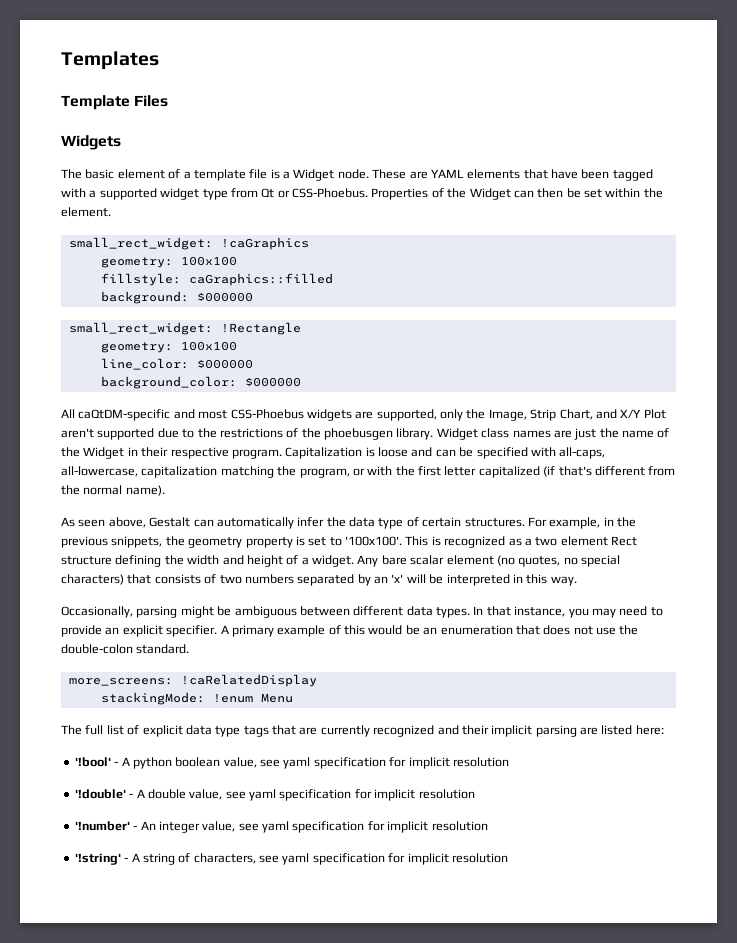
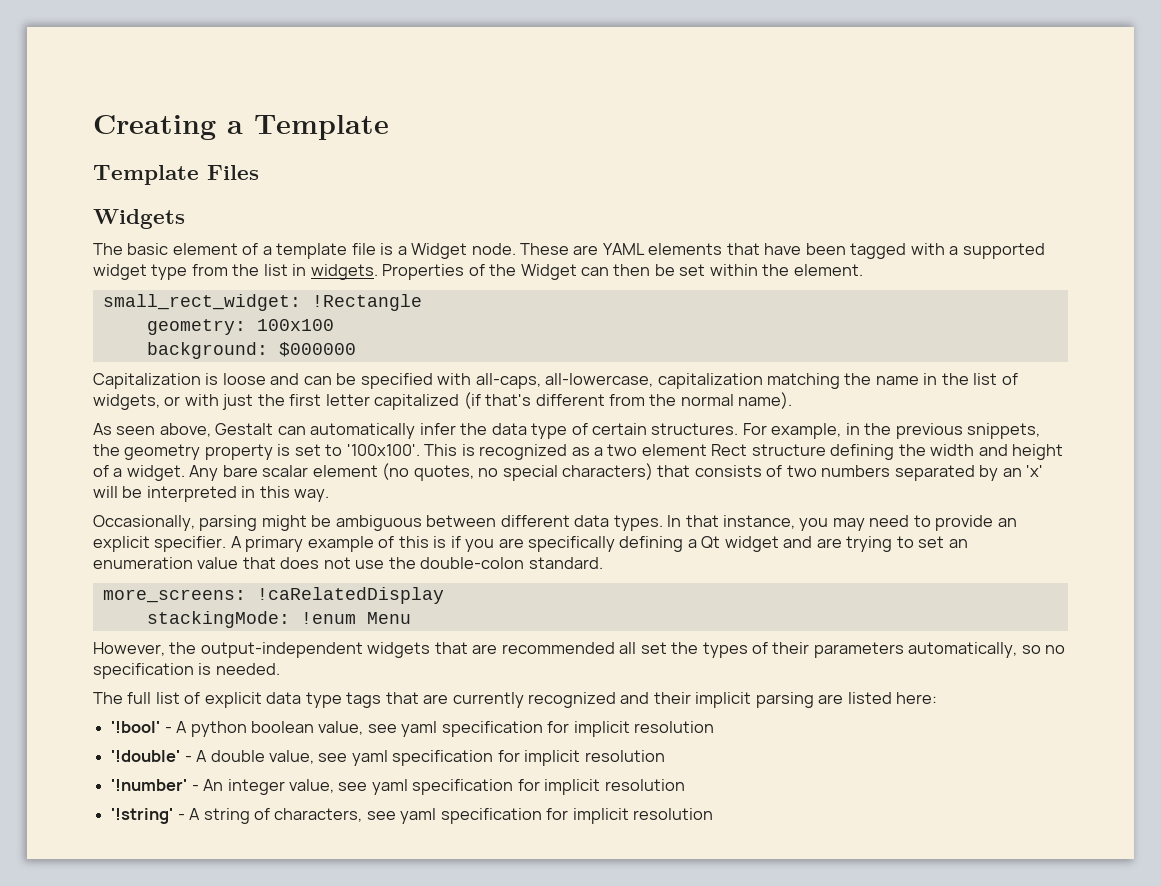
- Templates
+ Creating a Template
- These are YAML elements that have been tagged with a supported widget type from Qt or CSS-Phoebus.
+ These are YAML elements that have been tagged with a supported widget type from the list in widgets.
- small_rect_widget: !caGraphics
- geometry: 100x100
- fillstyle: caGraphics::filled
- background: $000000
- line_color: $000000
- background_color: $000000
- All caQtDM-specific and most CSS-Phoebus widgets are supported, only the Image, Strip Chart, and X/Y Plot aren't supported due to the restrictions of the phoebusgen library. Widget class names are just the name of the Widget in their respective program. Capitalization is loose and can be specified with all-caps, all-lowercase, capitalization matching the program, or with the first letter capitalized (if that's different from the normal name).
+ background: $000000
+ Capitalization is loose and can be specified with all-caps, all-lowercase, capitalization matching the name in the list of widgets, or with just the first letter capitalized (if that's different from the normal name).
- A primary example of this would be an enumeration that does not use the double-colon standard.
+ A primary example of this is if you are specifically defining a Qt widget and are trying to set an enumeration value that does not use the double-colon standard.
+ However, the output-independent widgets that are recommended all set the types of their parameters automatically, so no specification is needed.

